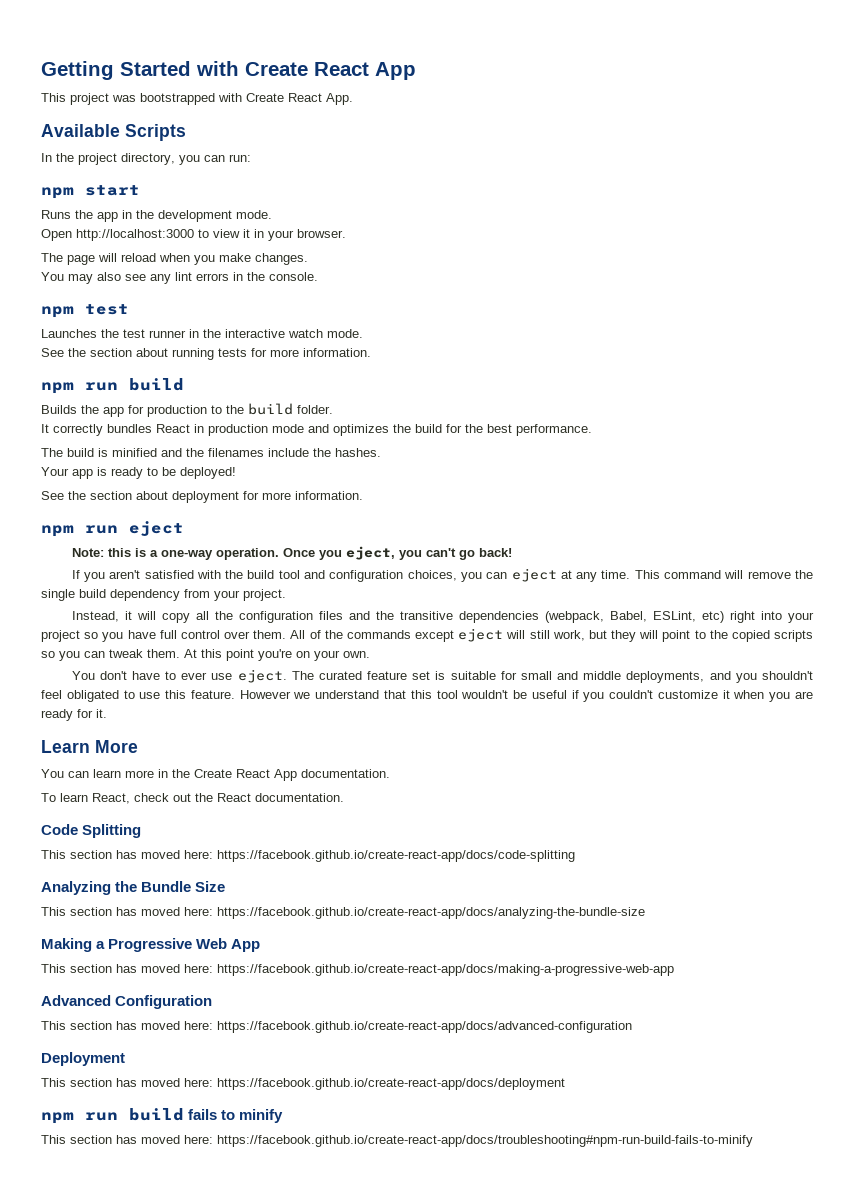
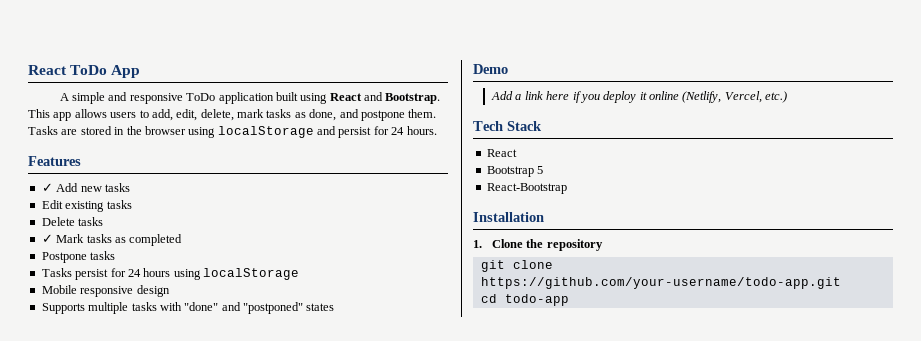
- Getting Started with Create React App
- This project was bootstrapped with Create React App.
- Available Scripts
- In the project directory, you can run:
- npm start
- Runs the app in the development mode.
- Open http://localhost:3000 to view it in your browser.
- The page will reload when you make changes.
- You may also see any lint errors in the console.
- npm test
- Launches the test runner in the interactive watch mode.
- See the section about running tests for more information.
- npm run build
- Builds the app for production to the build folder.
- It correctly bundles React in production mode and optimizes the build for the best performance.
- The build is minified and the filenames include the hashes.
- Your app is ready to be deployed!
- See the section about deployment for more information.
- npm run eject
- Note: this is a one-way operation. Once you eject, you can't go back!
- If you aren't satisfied with the build tool and configuration choices, you can eject at any time. This command will remove the single build dependency from your project.
- Instead, it will copy all the configuration files and the transitive dependencies (webpack, Babel, ESLint, etc) right into your project so you have full control over them. All of the commands except eject will still work, but they will point to the copied scripts so you can tweak them. At this point you're on your own.
- You don't have to ever use eject. The curated feature set is suitable for small and middle deployments, and you shouldn't feel obligated to use this feature. However we understand that this tool wouldn't be useful if you couldn't customize it when you are ready for it.
- Learn More
- You can learn more in the Create React App documentation.
- To learn React, check out the React documentation.
- Code Splitting
- This section has moved here: https://facebook.github.io/create-react-app/docs/code-splitting
- Analyzing the Bundle Size
- This section has moved here: https://facebook.github.io/create-react-app/docs/analyzing-the-bundle-size
- Making a Progressive Web App
- This section has moved here: https://facebook.github.io/create-react-app/docs/making-a-progressive-web-app
- Advanced Configuration
- This section has moved here: https://facebook.github.io/create-react-app/docs/advanced-configuration
- Deployment
- This section has moved here: https://facebook.github.io/create-react-app/docs/deployment
- npm run build fails to minify
- This section has moved here: https://facebook.github.io/create-react-app/docs/troubleshooting#npm-run-build-fails-to-minify
+ React ToDo App
+ A simple and responsive ToDo application built using React and Bootstrap. This app allows users to add, edit, delete, mark tasks as done, and postpone them. Tasks are stored in the browser using localStorage and persist for 24 hours.
+ Features
+ ✓ Add new tasks
+ Edit existing tasks
+ Delete tasks
+ ✓ Mark tasks as completed
+ Postpone tasks
+ Tasks persist for 24 hours using localStorage
+ Mobile responsive design
+ Supports multiple tasks with "done" and "postponed" states
+ Demo
+ Add a link here if you deploy it online (Netlify, Vercel, etc.)
+ Tech Stack
+ React
+ Bootstrap 5
+ React-Bootstrap
+ Installation
+ 1. Clone the repository
+ git clone https://github.com/your-username/todo-app.git
+ cd todo-app

